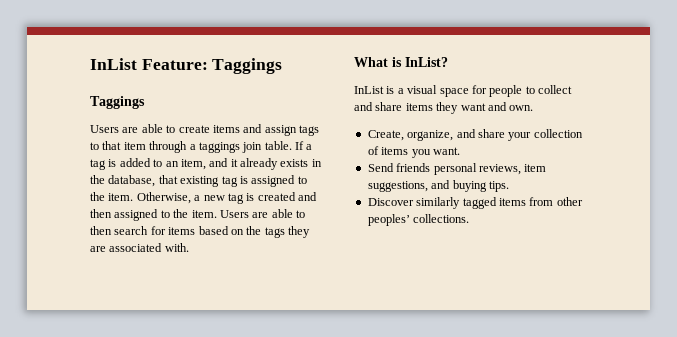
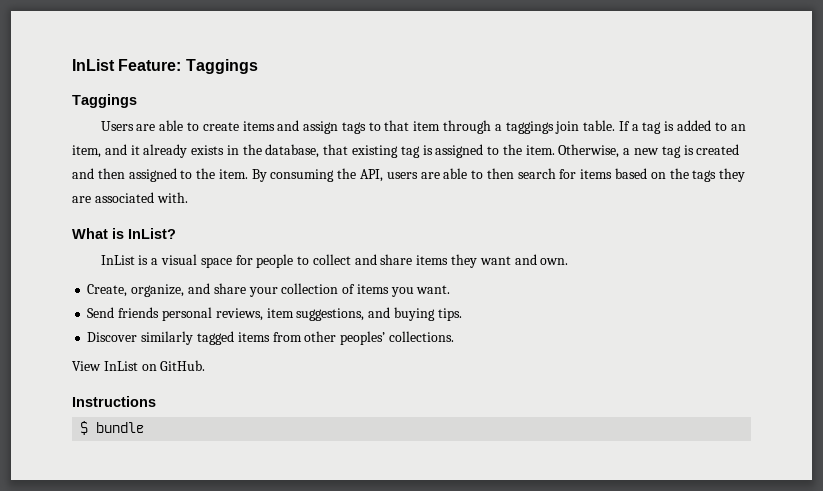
- Users are able to then search for items based on the tags they are associated with.
+ By consuming the API, users are able to then search for items based on the tags they are associated with.
+ View InList on GitHub.
+ Instructions
+ $ bundle

